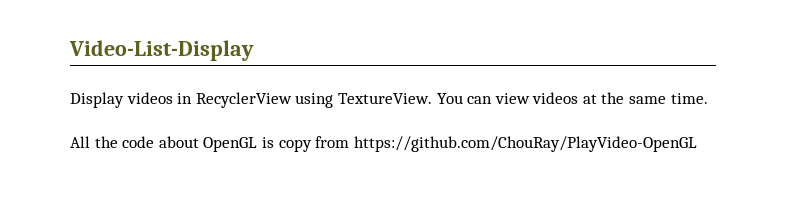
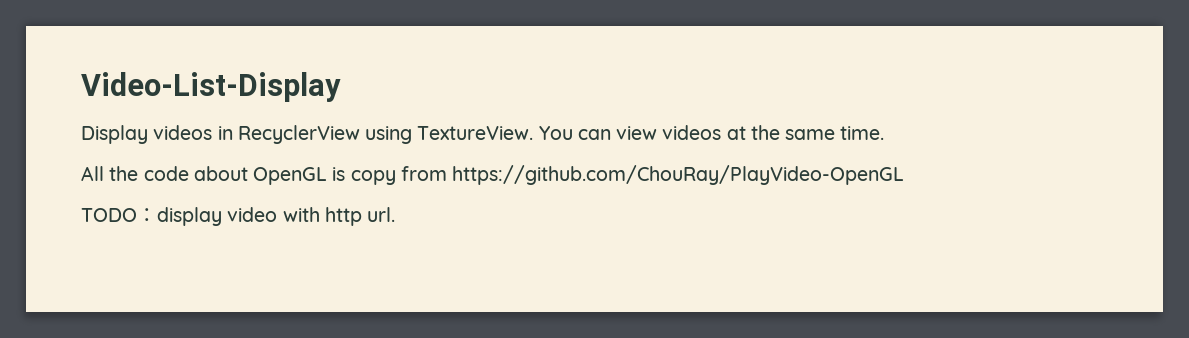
+ TODO：display video with http url.

